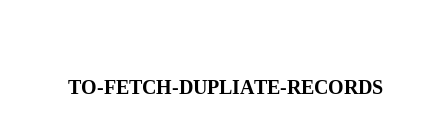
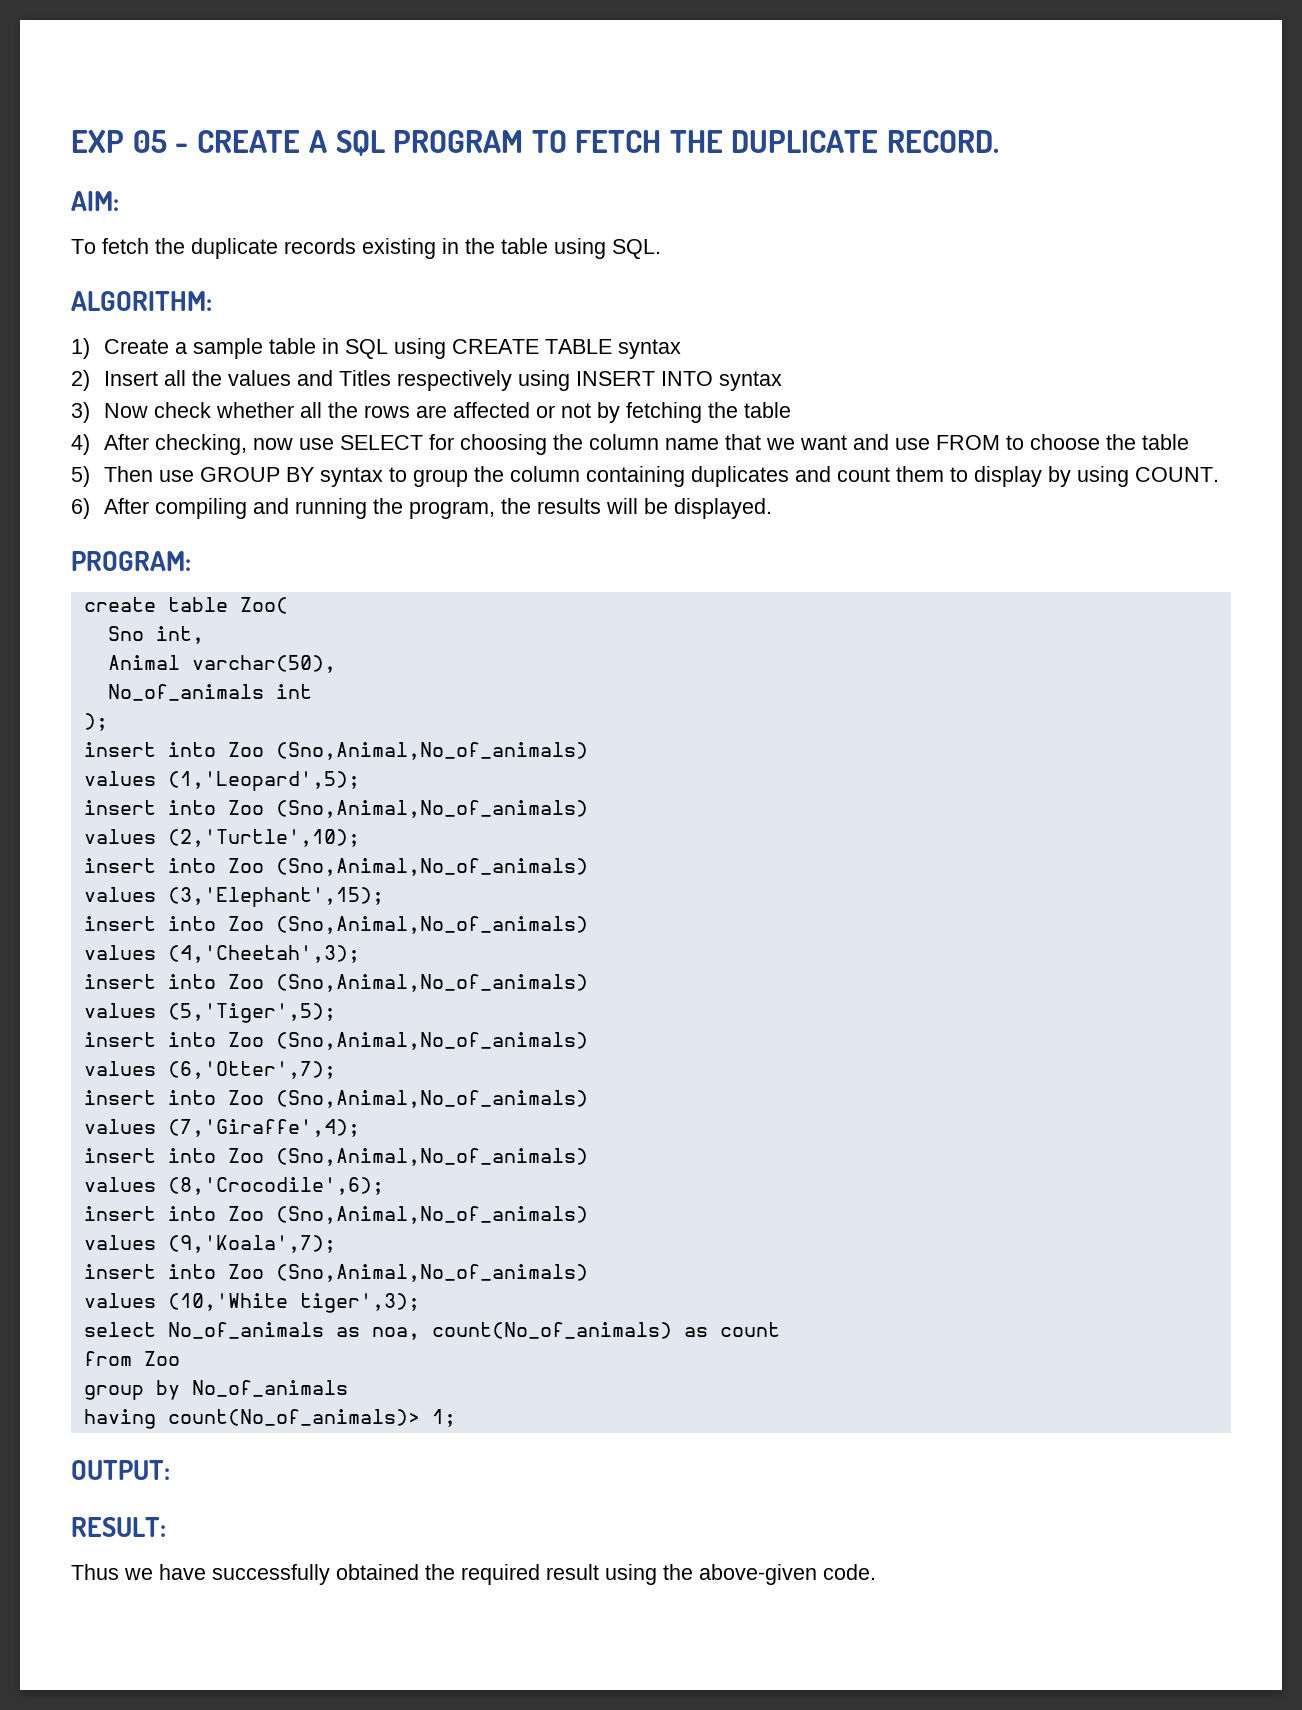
- TO-FETCH-DUPLIATE-RECORDS
+ EXP 05 - CREATE A SQL PROGRAM TO FETCH THE DUPLICATE RECORD.
+ AIM:
+ To fetch the duplicate records existing in the table using SQL.
+ ALGORITHM:
+ 1) Create a sample table in SQL using CREATE TABLE syntax
+ 2) Insert all the values and Titles respectively using INSERT INTO syntax
+ 3) Now check whether all the rows are affected or not by fetching the table
+ 4) After checking, now use SELECT for choosing the column name that we want and use FROM to choose the table
+ 5) Then use GROUP BY syntax to group the column containing duplicates and count them to display by using COUNT.
+ 6) After compiling and running the program, the results will be displayed.
+ PROGRAM:
+ create table Zoo(
+ Sno int,
+ Animal varchar(50),
+ No_of_animals int
+ );
+ insert into Zoo (Sno,Animal,No_of_animals)
+ values (1,'Leopard',5);
+ insert into Zoo (Sno,Animal,No_of_animals)
+ values (2,'Turtle',10);
+ insert into Zoo (Sno,Animal,No_of_animals)
+ values (3,'Elephant',15);
+ insert into Zoo (Sno,Animal,No_of_animals)
+ values (4,'Cheetah',3);
+ insert into Zoo (Sno,Animal,No_of_animals)
+ values (5,'Tiger',5);
+ insert into Zoo (Sno,Animal,No_of_animals)
+ values (6,'Otter',7);
+ insert into Zoo (Sno,Animal,No_of_animals)
+ values (7,'Giraffe',4);
+ insert into Zoo (Sno,Animal,No_of_animals)
+ values (8,'Crocodile',6);
+ insert into Zoo (Sno,Animal,No_of_animals)
+ values (9,'Koala',7);
+ insert into Zoo (Sno,Animal,No_of_animals)
+ values (10,'White tiger',3);
+ select No_of_animals as noa, count(No_of_animals) as count
+ from Zoo
+ group by No_of_animals
+ having count(No_of_animals)> 1;
+ OUTPUT:
+ RESULT:
+ Thus we have successfully obtained the required result using the above-given code.

